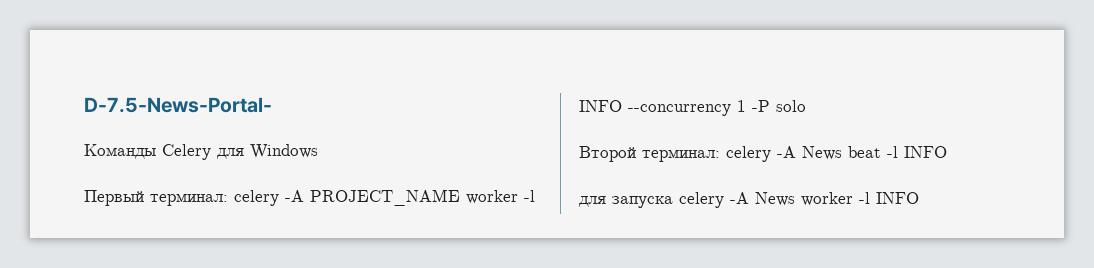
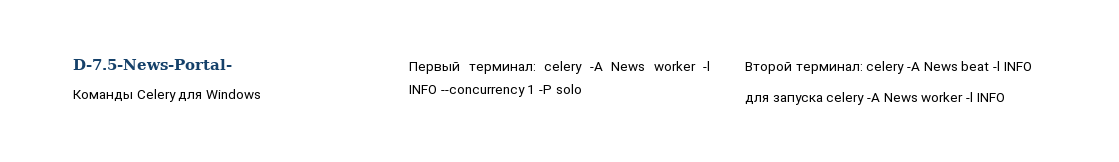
- Первый терминал: celery -A PROJECT_NAME worker -l INFO --concurrency 1 -P solo
+ Первый терминал: celery -A News worker -l INFO --concurrency 1 -P solo

